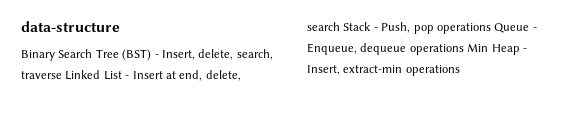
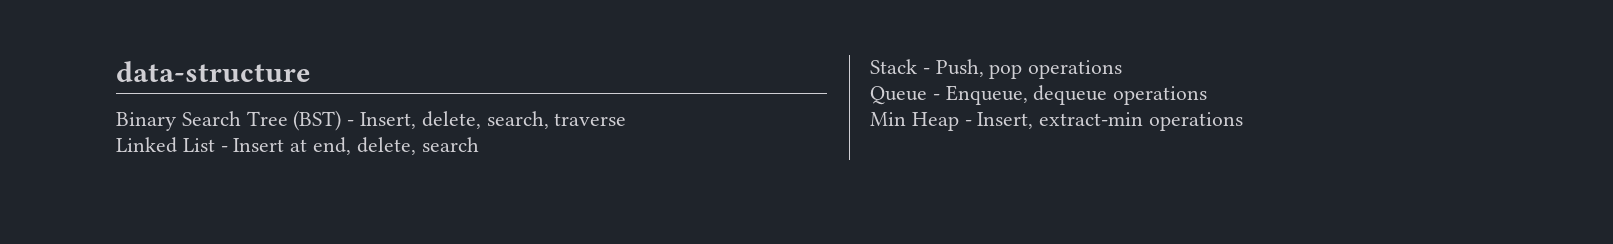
- Binary Search Tree (BST) - Insert, delete, search, traverse Linked List - Insert at end, delete, search Stack - Push, pop operations Queue - Enqueue, dequeue operations Min Heap - Insert, extract-min operations
+ Binary Search Tree (BST) - Insert, delete, search, traverse
+ Linked List - Insert at end, delete, search
+ Stack - Push, pop operations
+ Queue - Enqueue, dequeue operations
+ Min Heap - Insert, extract-min operations

